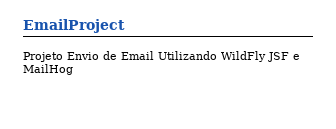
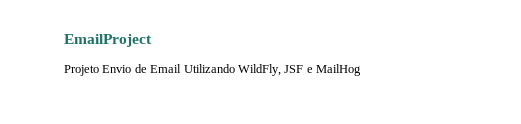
- Projeto Envio de Email Utilizando WildFly JSF e MailHog
+ Projeto Envio de Email Utilizando WildFly, JSF e MailHog

